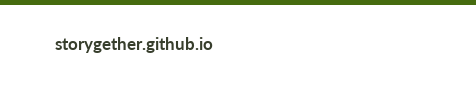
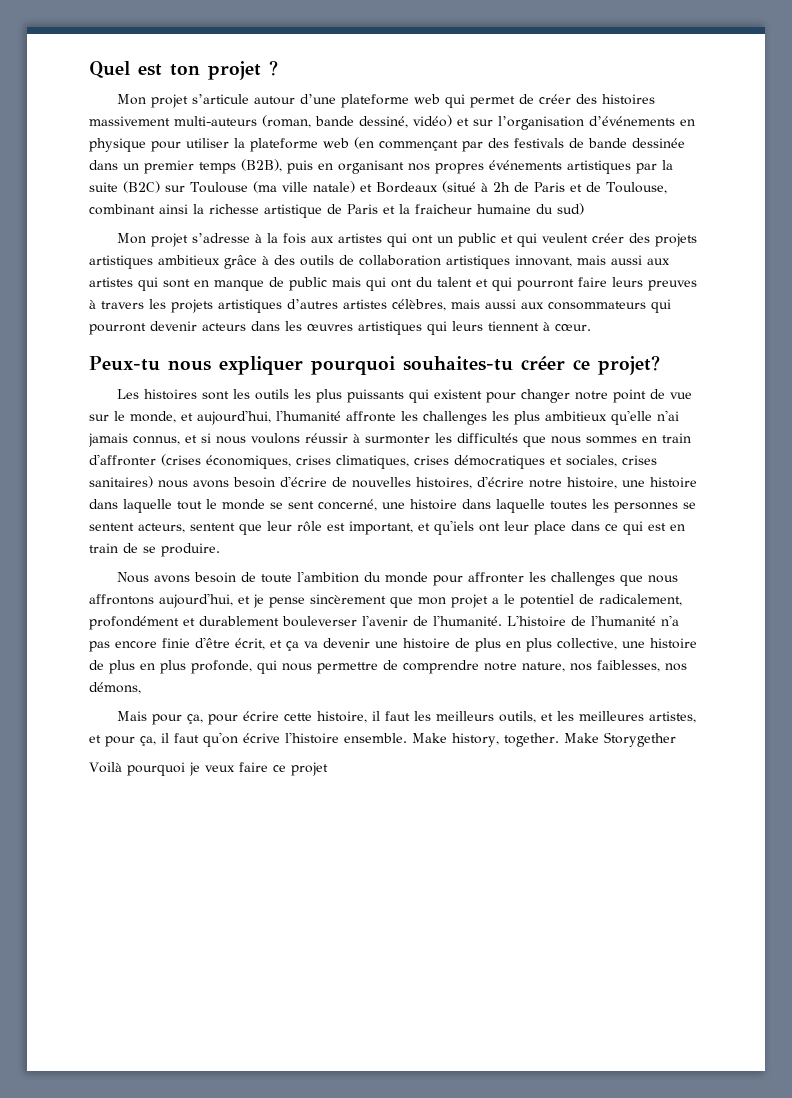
- storygether.github.io
+ Quel est ton projet ?
+ Mon projet s’articule autour d’une plateforme web qui permet de créer des histoires massivement multi-auteurs (roman, bande dessiné, vidéo) et sur l’organisation d’événements en physique pour utiliser la plateforme web (en commençant par des festivals de bande dessinée dans un premier temps (B2B), puis en organisant nos propres événements artistiques par la suite (B2C) sur Toulouse (ma ville natale) et Bordeaux (situé à 2h de Paris et de Toulouse, combinant ainsi la richesse artistique de Paris et la fraicheur humaine du sud)
+ Mon projet s’adresse à la fois aux artistes qui ont un public et qui veulent créer des projets artistiques ambitieux grâce à des outils de collaboration artistiques innovant, mais aussi aux artistes qui sont en manque de public mais qui ont du talent et qui pourront faire leurs preuves à travers les projets artistiques d’autres artistes célèbres, mais aussi aux consommateurs qui pourront devenir acteurs dans les œuvres artistiques qui leurs tiennent à cœur.
+ Peux-tu nous expliquer pourquoi souhaites-tu créer ce projet?
+ Les histoires sont les outils les plus puissants qui existent pour changer notre point de vue sur le monde, et aujourd'hui, l'humanité affronte les challenges les plus ambitieux qu'elle n'ai jamais connus, et si nous voulons réussir à surmonter les difficultés que nous sommes en train d'affronter (crises économiques, crises climatiques, crises démocratiques et sociales, crises sanitaires) nous avons besoin d'écrire de nouvelles histoires, d'écrire notre histoire, une histoire dans laquelle tout le monde se sent concerné, une histoire dans laquelle toutes les personnes se sentent acteurs, sentent que leur rôle est important, et qu'iels ont leur place dans ce qui est en train de se produire.
+ Nous avons besoin de toute l'ambition du monde pour affronter les challenges que nous affrontons aujourd'hui, et je pense sincèrement que mon projet a le potentiel de radicalement, profondément et durablement bouleverser l'avenir de l'humanité. L'histoire de l'humanité n'a pas encore finie d'être écrit, et ça va devenir une histoire de plus en plus collective, une histoire de plus en plus profonde, qui nous permettre de comprendre notre nature, nos faiblesses, nos démons,
+ Mais pour ça, pour écrire cette histoire, il faut les meilleurs outils, et les meilleures artistes, et pour ça, il faut qu'on écrive l'histoire ensemble. Make history, together. Make Storygether
+ Voilà pourquoi je veux faire ce projet

